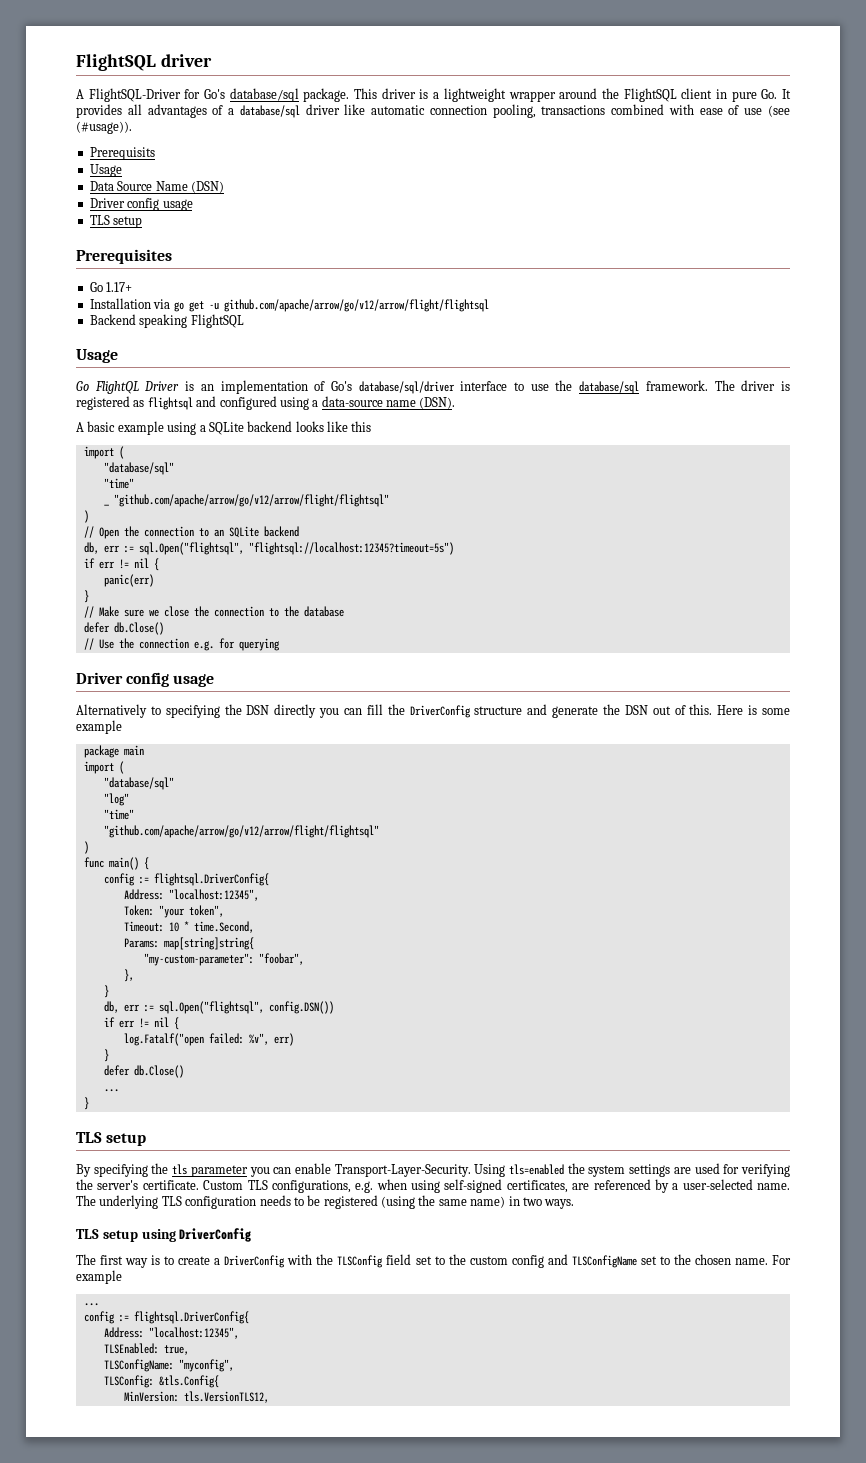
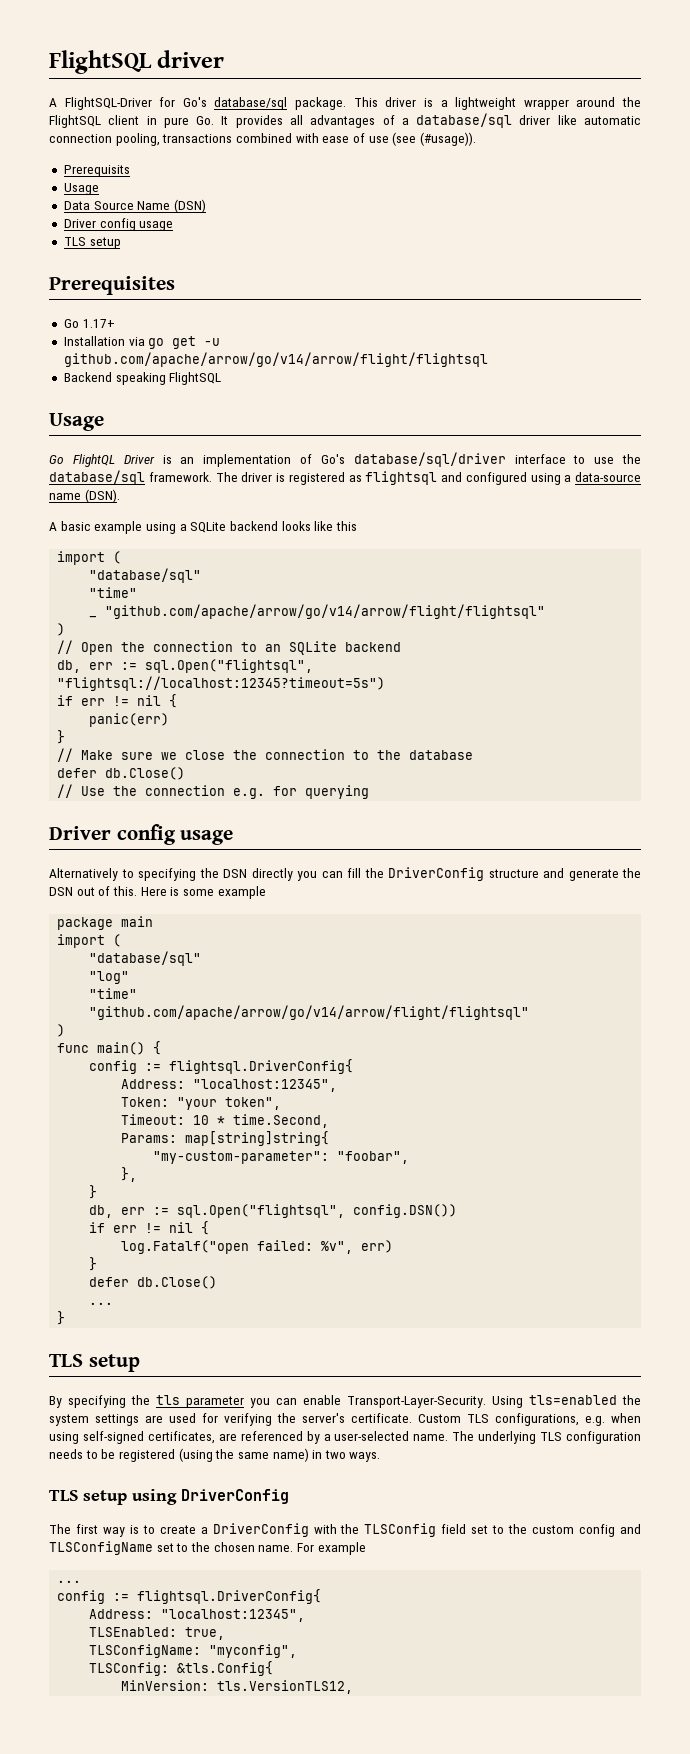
- Installation via go get -u github.com/apache/arrow/go/v12/arrow/flight/flightsql
+ Installation via go get -u github.com/apache/arrow/go/v14/arrow/flight/flightsql
- _ "github.com/apache/arrow/go/v12/arrow/flight/flightsql"
+ _ "github.com/apache/arrow/go/v14/arrow/flight/flightsql"
  "log"
  "time"
- "github.com/apache/arrow/go/v12/arrow/flight/flightsql"
+ "github.com/apache/arrow/go/v14/arrow/flight/flightsql"

